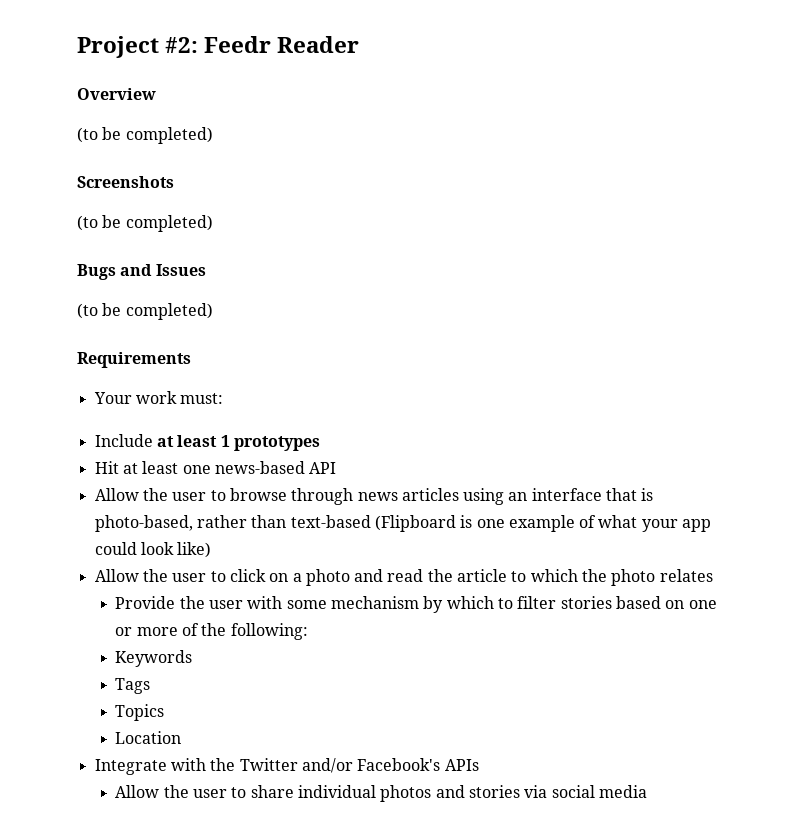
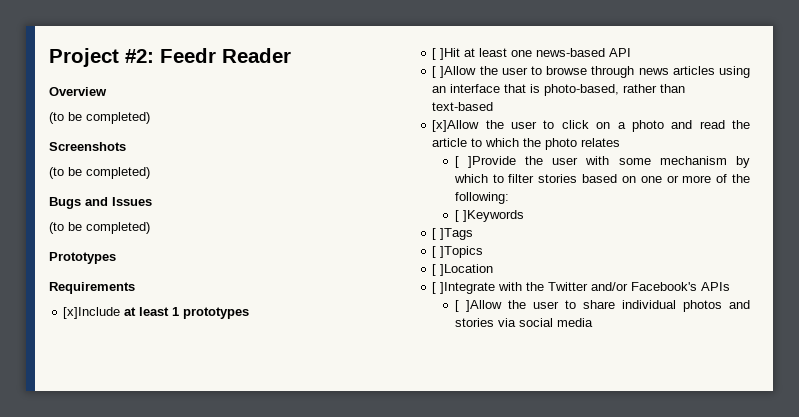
+ Prototypes
- Your work must:
- Include at least 1 prototypes
+ [x]Include at least 1 prototypes
- Hit at least one news-based API
+ [ ]Hit at least one news-based API
- Allow the user to browse through news articles using an interface that is photo-based, rather than text-based (Flipboard is one example of what your app could look like)
- Allow the user to click on a photo and read the article to which the photo relates
+ [ ]Allow the user to browse through news articles using an interface that is photo-based, rather than text-based
+ [x]Allow the user to click on a photo and read the article to which the photo relates
- Provide the user with some mechanism by which to filter stories based on one or more of the following:
+ [ ]Provide the user with some mechanism by which to filter stories based on one or more of the following:
- Keywords
- Tags
- Topics
- Location
- Integrate with the Twitter and/or Facebook's APIs
+ [ ]Keywords
+ [ ]Tags
+ [ ]Topics
+ [ ]Location
+ [ ]Integrate with the Twitter and/or Facebook's APIs
- Allow the user to share individual photos and stories via social media
+ [ ]Allow the user to share individual photos and stories via social media

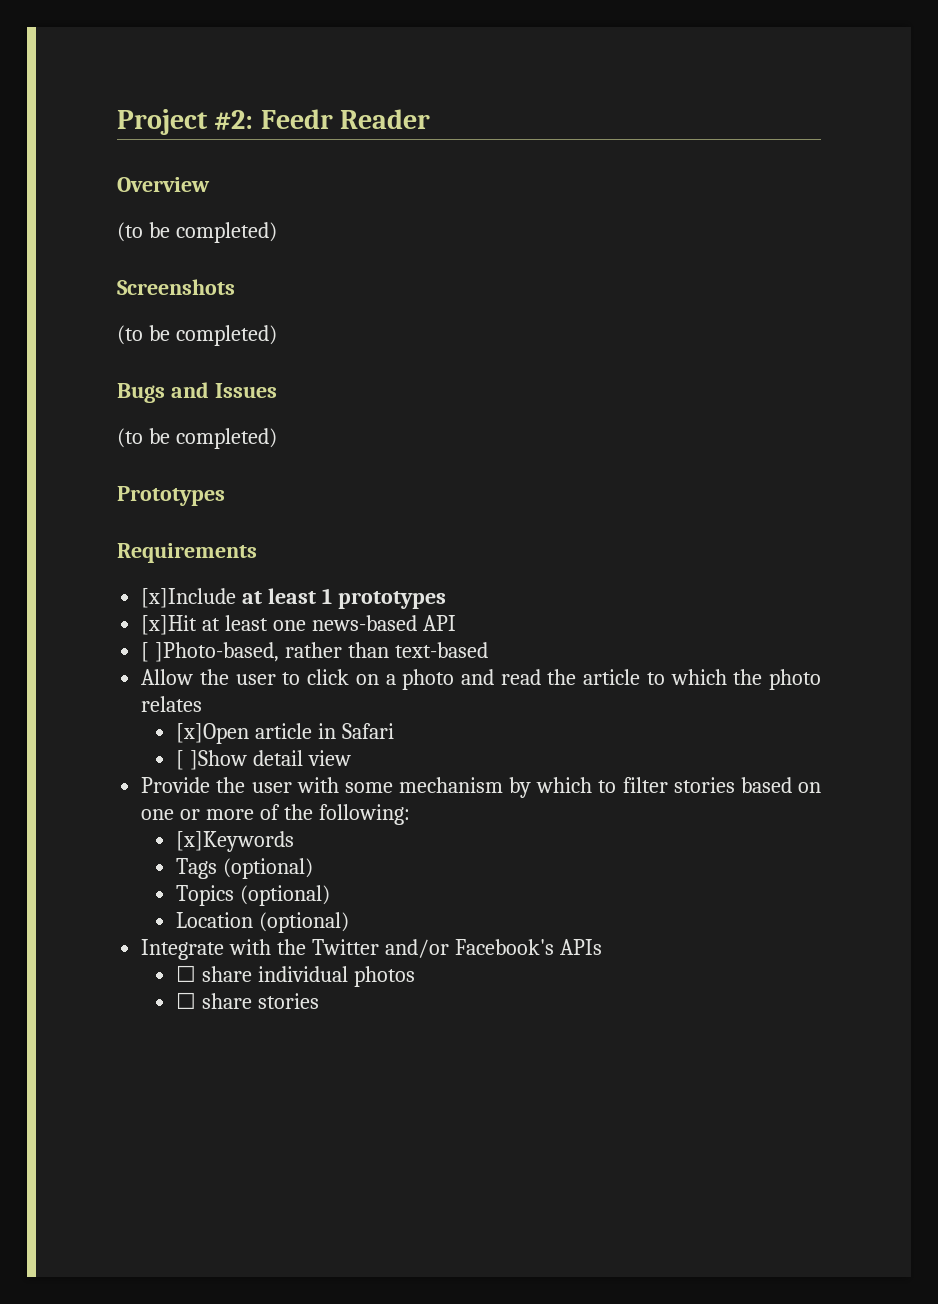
- [ ]Hit at least one news-based API
+ [x]Hit at least one news-based API
- [ ]Allow the user to browse through news articles using an interface that is photo-based, rather than text-based
+ [ ]Photo-based, rather than text-based
- [x]Allow the user to click on a photo and read the article to which the photo relates
+ Allow the user to click on a photo and read the article to which the photo relates
- [ ]Provide the user with some mechanism by which to filter stories based on one or more of the following:
+ [x]Open article in Safari
+ [ ]Show detail view
+ Provide the user with some mechanism by which to filter stories based on one or more of the following:
- [ ]Keywords
- [ ]Tags
- [ ]Topics
- [ ]Location
- [ ]Integrate with the Twitter and/or Facebook's APIs
+ [x]Keywords
+ Tags (optional)
+ Topics (optional)
+ Location (optional)
+ Integrate with the Twitter and/or Facebook's APIs
- [ ]Allow the user to share individual photos and stories via social media
+ ☐ share individual photos
+ ☐ share stories

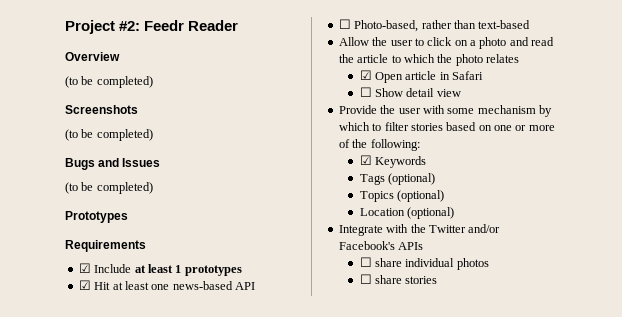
- [x]Include at least 1 prototypes
+ ☑ Include at least 1 prototypes
- [x]Hit at least one news-based API
+ ☑ Hit at least one news-based API
- [ ]Photo-based, rather than text-based
+ ☐ Photo-based, rather than text-based
- [x]Open article in Safari
+ ☑ Open article in Safari
- [ ]Show detail view
+ ☐ Show detail view
- [x]Keywords
+ ☑ Keywords

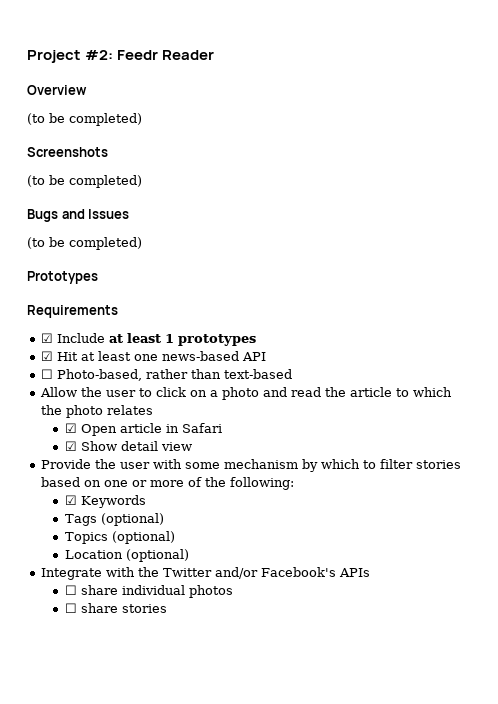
- ☐ Show detail view
+ ☑ Show detail view

